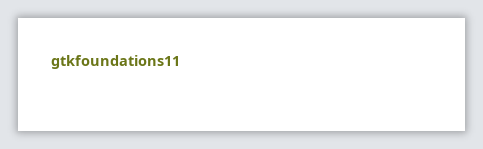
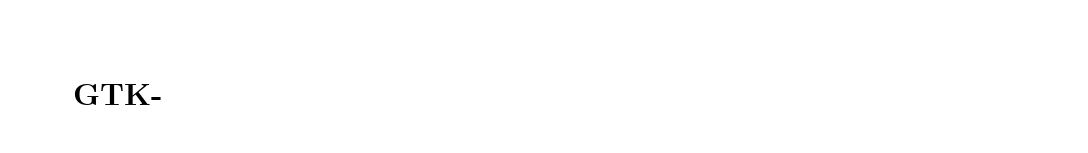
- gtkfoundations11
+ GTK-

